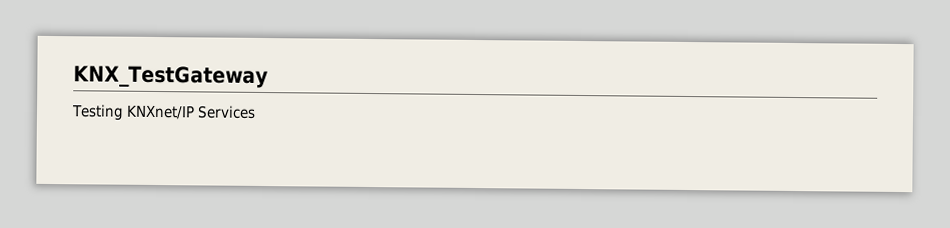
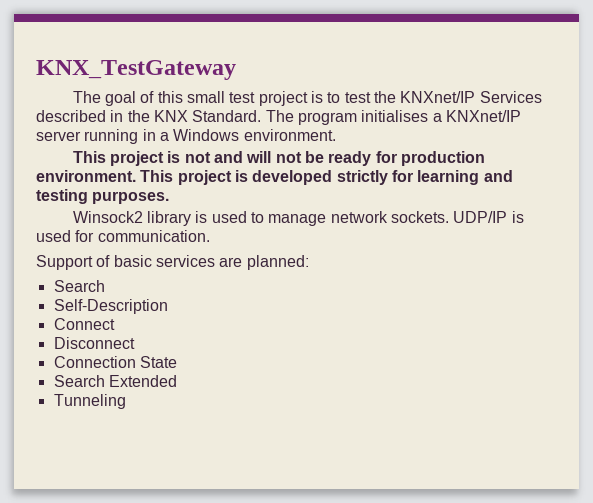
- Testing KNXnet/IP Services
+ The goal of this small test project is to test the KNXnet/IP Services described in the KNX Standard. The program initialises a KNXnet/IP server running in a Windows environment.
+ This project is not and will not be ready for production environment. This project is developed strictly for learning and testing purposes.
+ Winsock2 library is used to manage network sockets. UDP/IP is used for communication.
+ Support of basic services are planned:
+ Search
+ Self-Description
+ Connect
+ Disconnect
+ Connection State
+ Search Extended
+ Tunneling

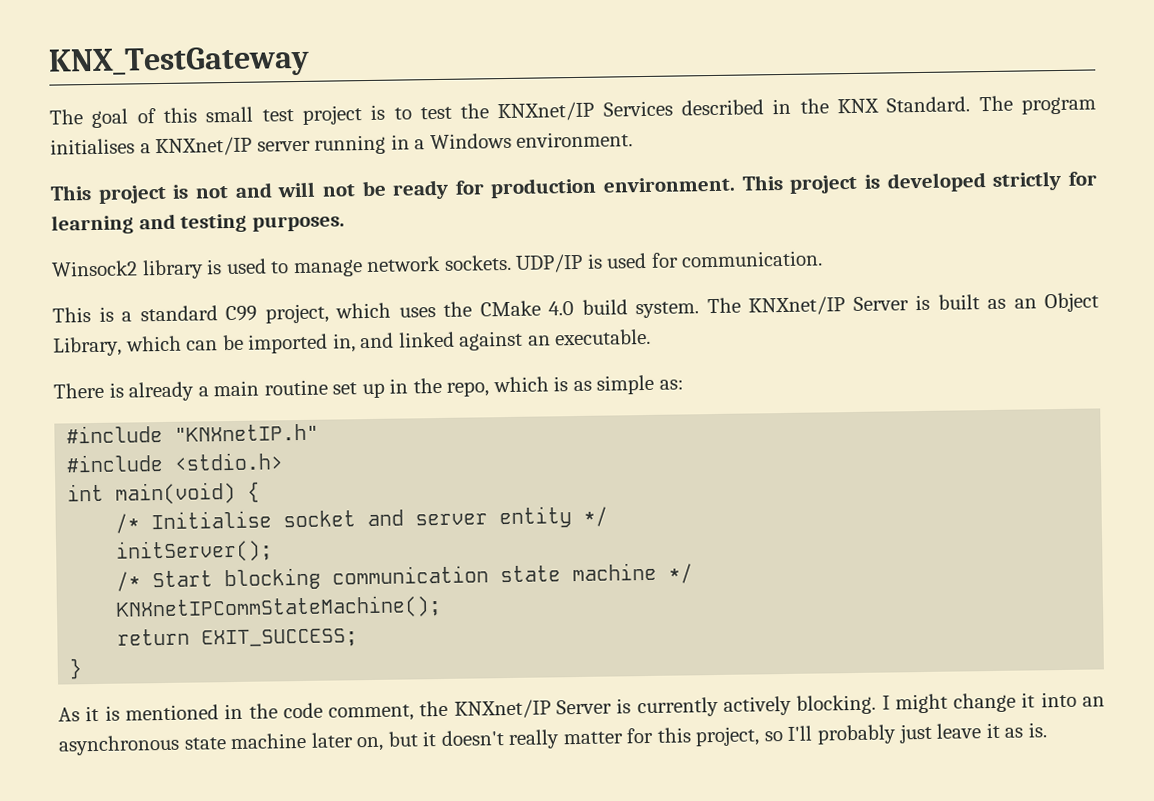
- Support of basic services are planned:
- Search
- Self-Description
- Connect
- Disconnect
- Connection State
- Search Extended
- Tunneling
+ This is a standard C99 project, which uses the CMake 4.0 build system. The KNXnet/IP Server is built as an Object Library, which can be imported in, and linked against an executable.
+ There is already a main routine set up in the repo, which is as simple as:
+ #include "KNXnetIP.h"
+ #include <stdio.h>
+ int main(void) {
+ /* Initialise socket and server entity */
+ initServer();
+ /* Start blocking communication state machine */
+ KNXnetIPCommStateMachine();
+ return EXIT_SUCCESS;
+ }
+ As it is mentioned in the code comment, the KNXnet/IP Server is currently actively blocking. I might change it into an asynchronous state machine later on, but it doesn't really matter for this project, so I'll probably just leave it as is.

